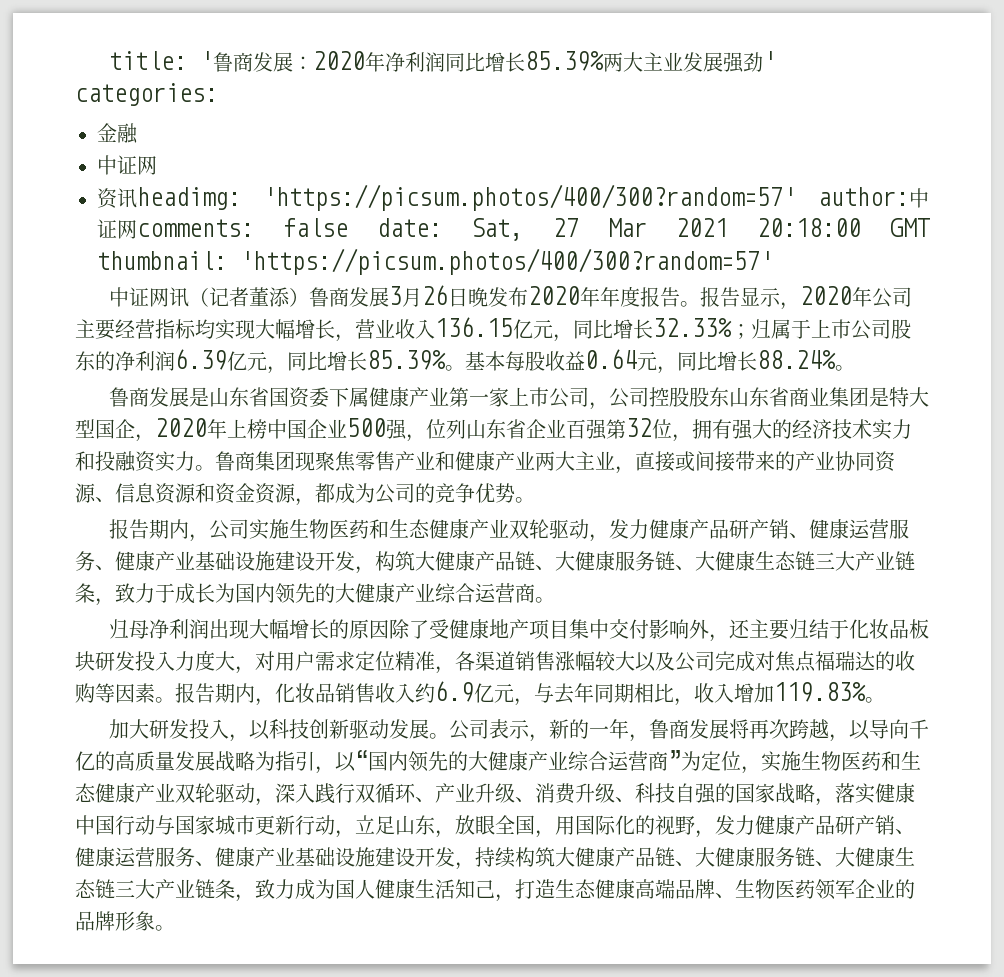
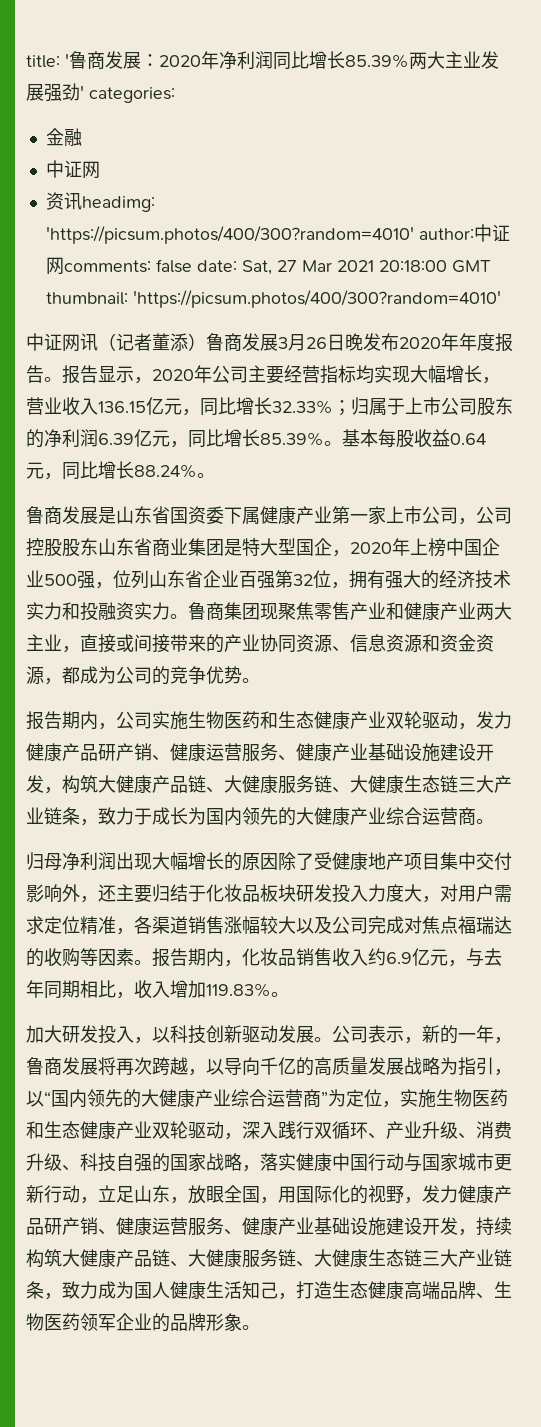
- 资讯headimg: 'https://picsum.photos/400/300?random=57' author:中证网comments: false date: Sat, 27 Mar 2021 20:18:00 GMT thumbnail: 'https://picsum.photos/400/300?random=57'
+ 资讯headimg: 'https://picsum.photos/400/300?random=4010' author:中证网comments: false date: Sat, 27 Mar 2021 20:18:00 GMT thumbnail: 'https://picsum.photos/400/300?random=4010'

